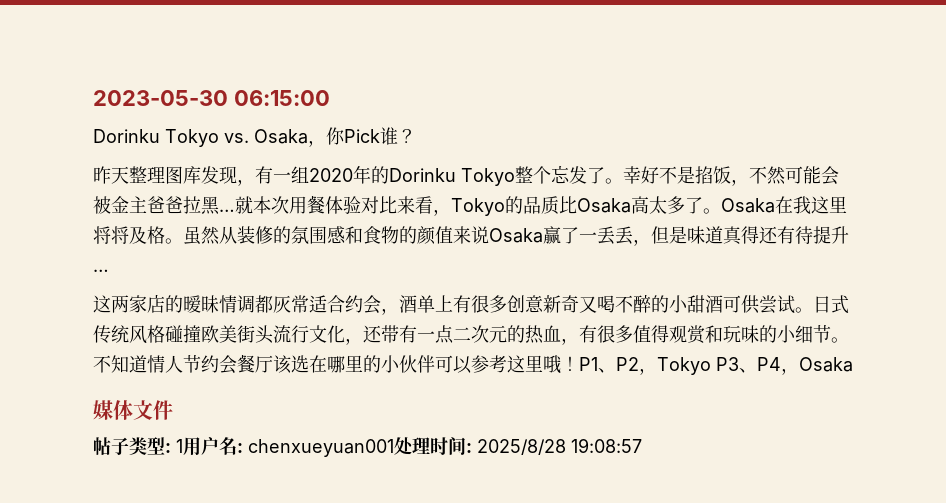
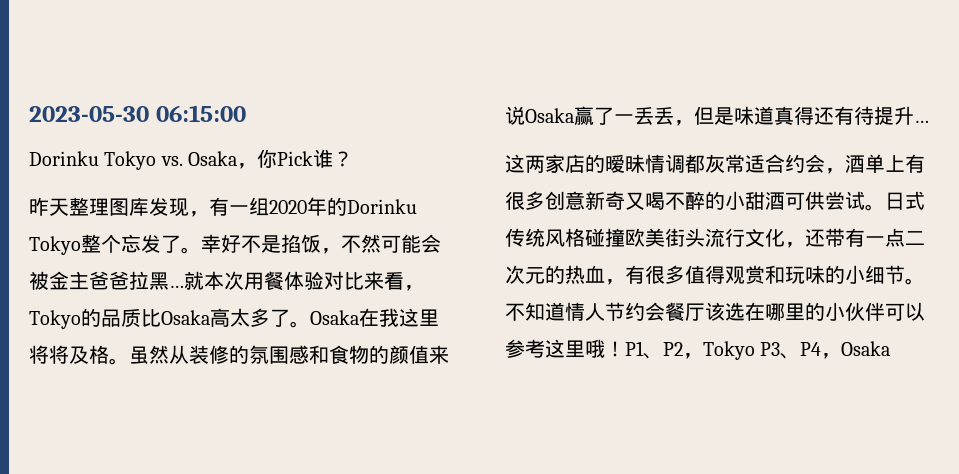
- 媒体文件
- 帖子类型: 1用户名: chenxueyuan001处理时间: 2025/8/28 19:08:57

